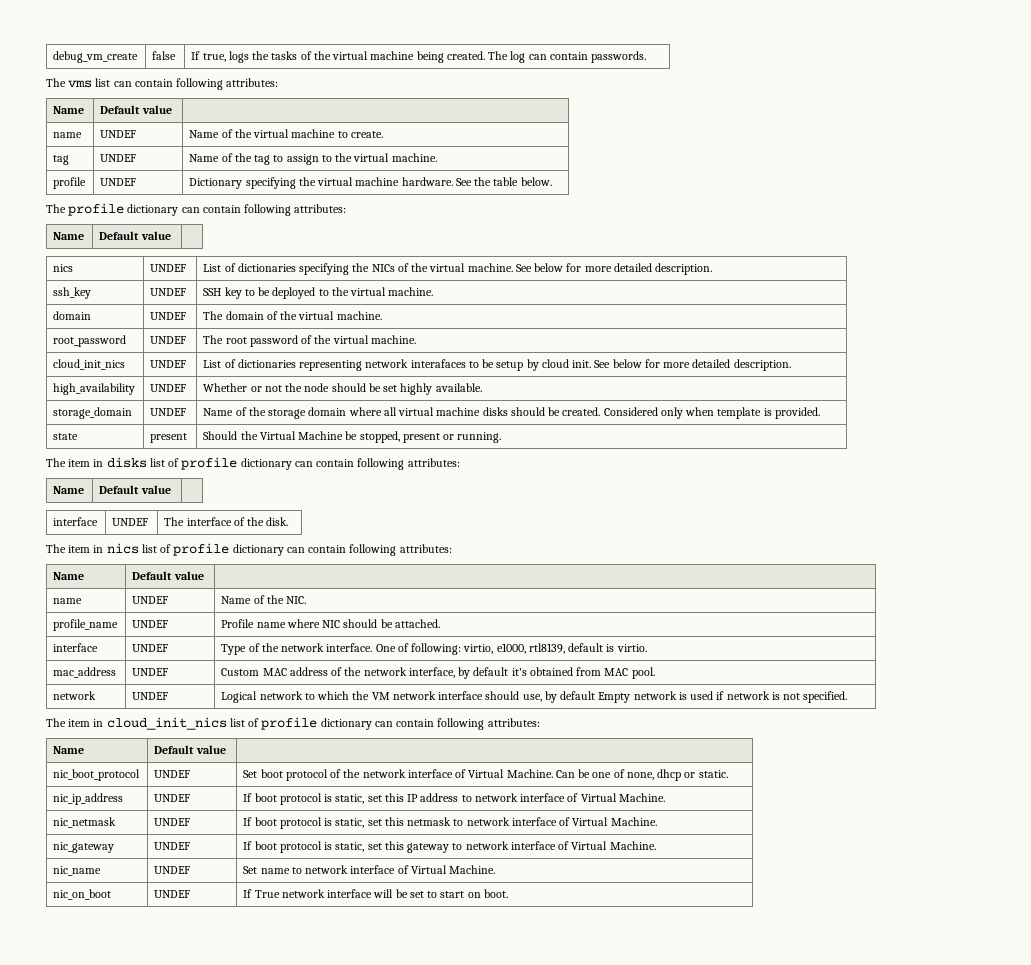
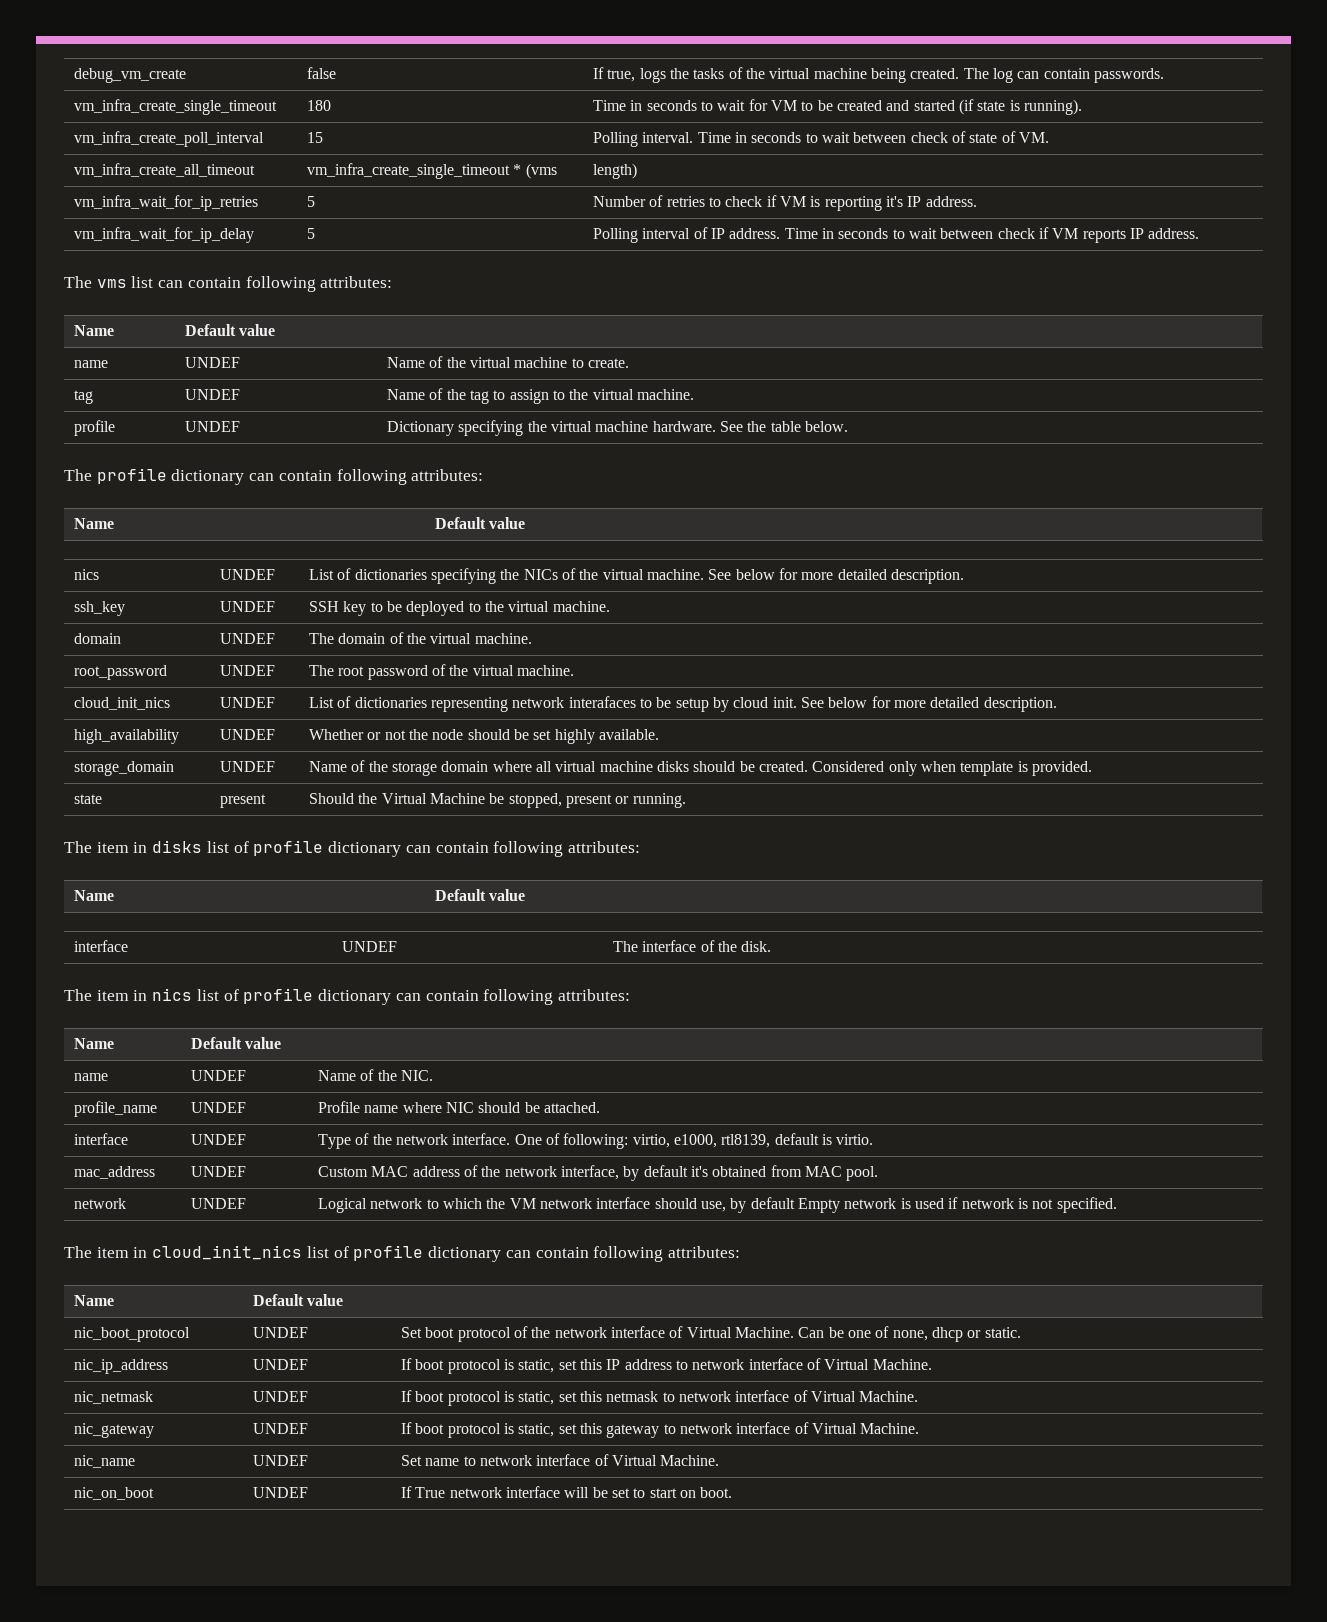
+ vm_infra_create_single_timeout | 180 | Time in seconds to wait for VM to be created and started (if state is running).
+ vm_infra_create_poll_interval | 15 | Polling interval. Time in seconds to wait between check of state of VM.
+ vm_infra_create_all_timeout | vm_infra_create_single_timeout * (vms | length)
+ vm_infra_wait_for_ip_retries | 5 | Number of retries to check if VM is reporting it's IP address.
+ vm_infra_wait_for_ip_delay | 5 | Polling interval of IP address. Time in seconds to wait between check if VM reports IP address.

